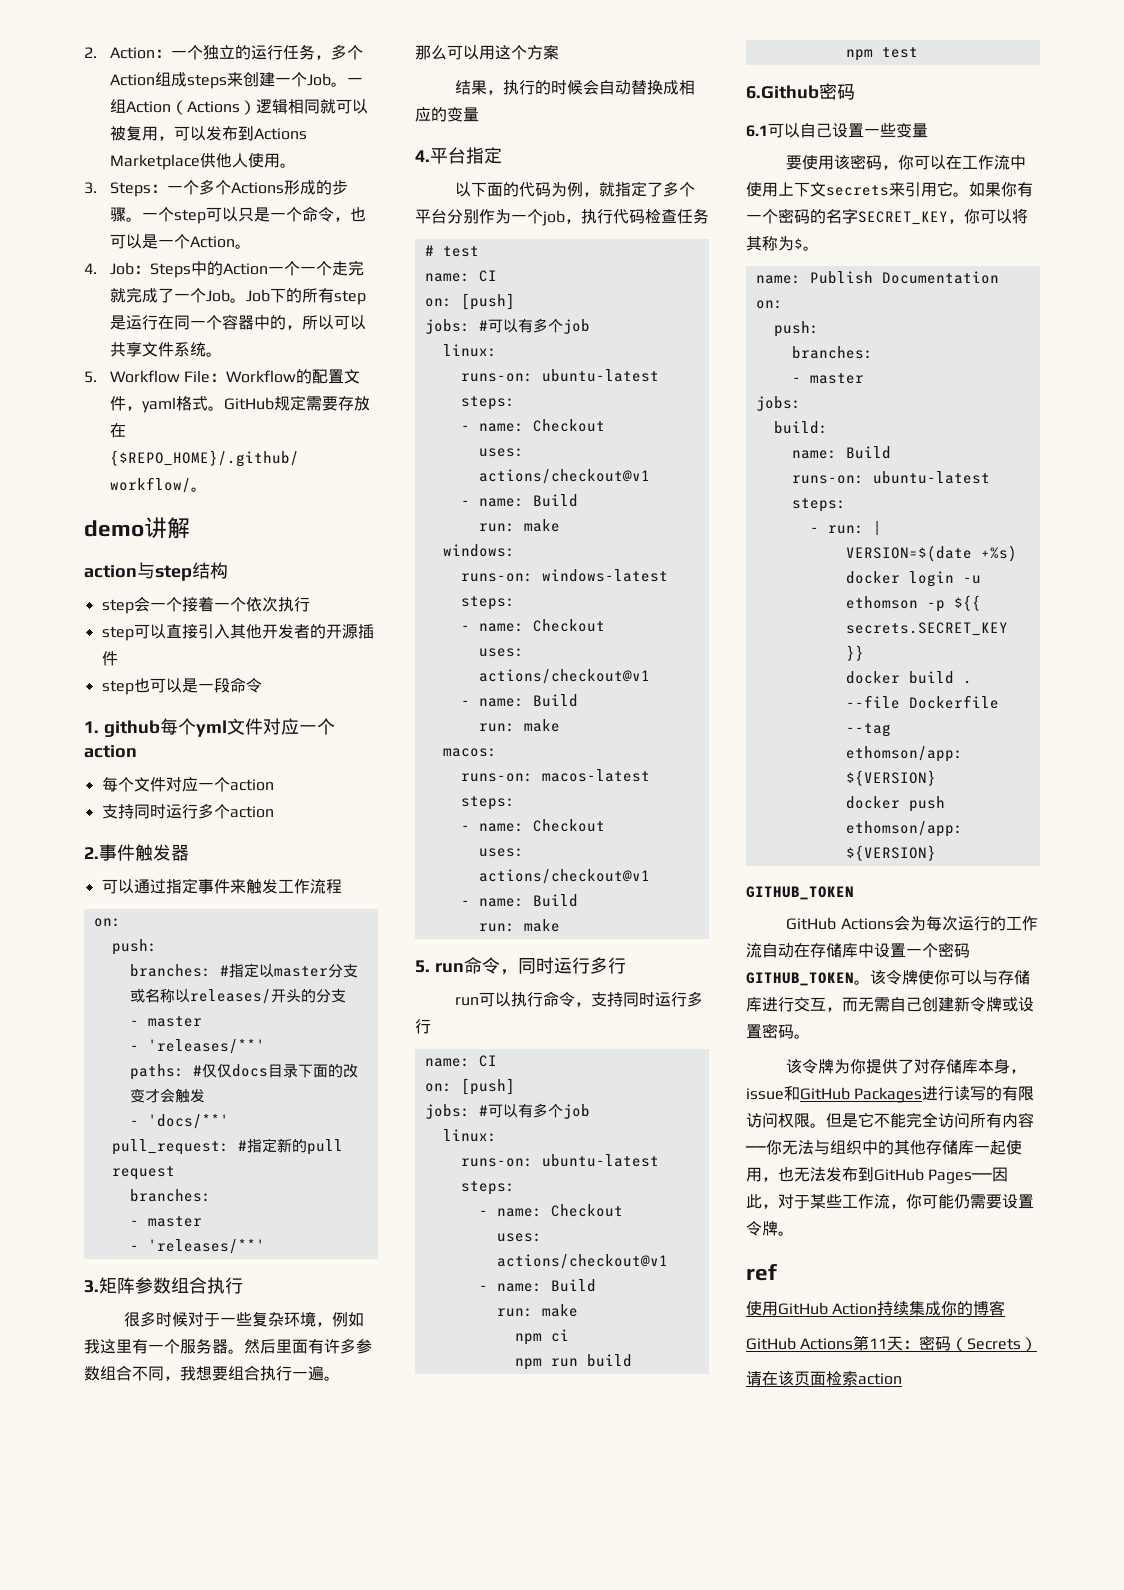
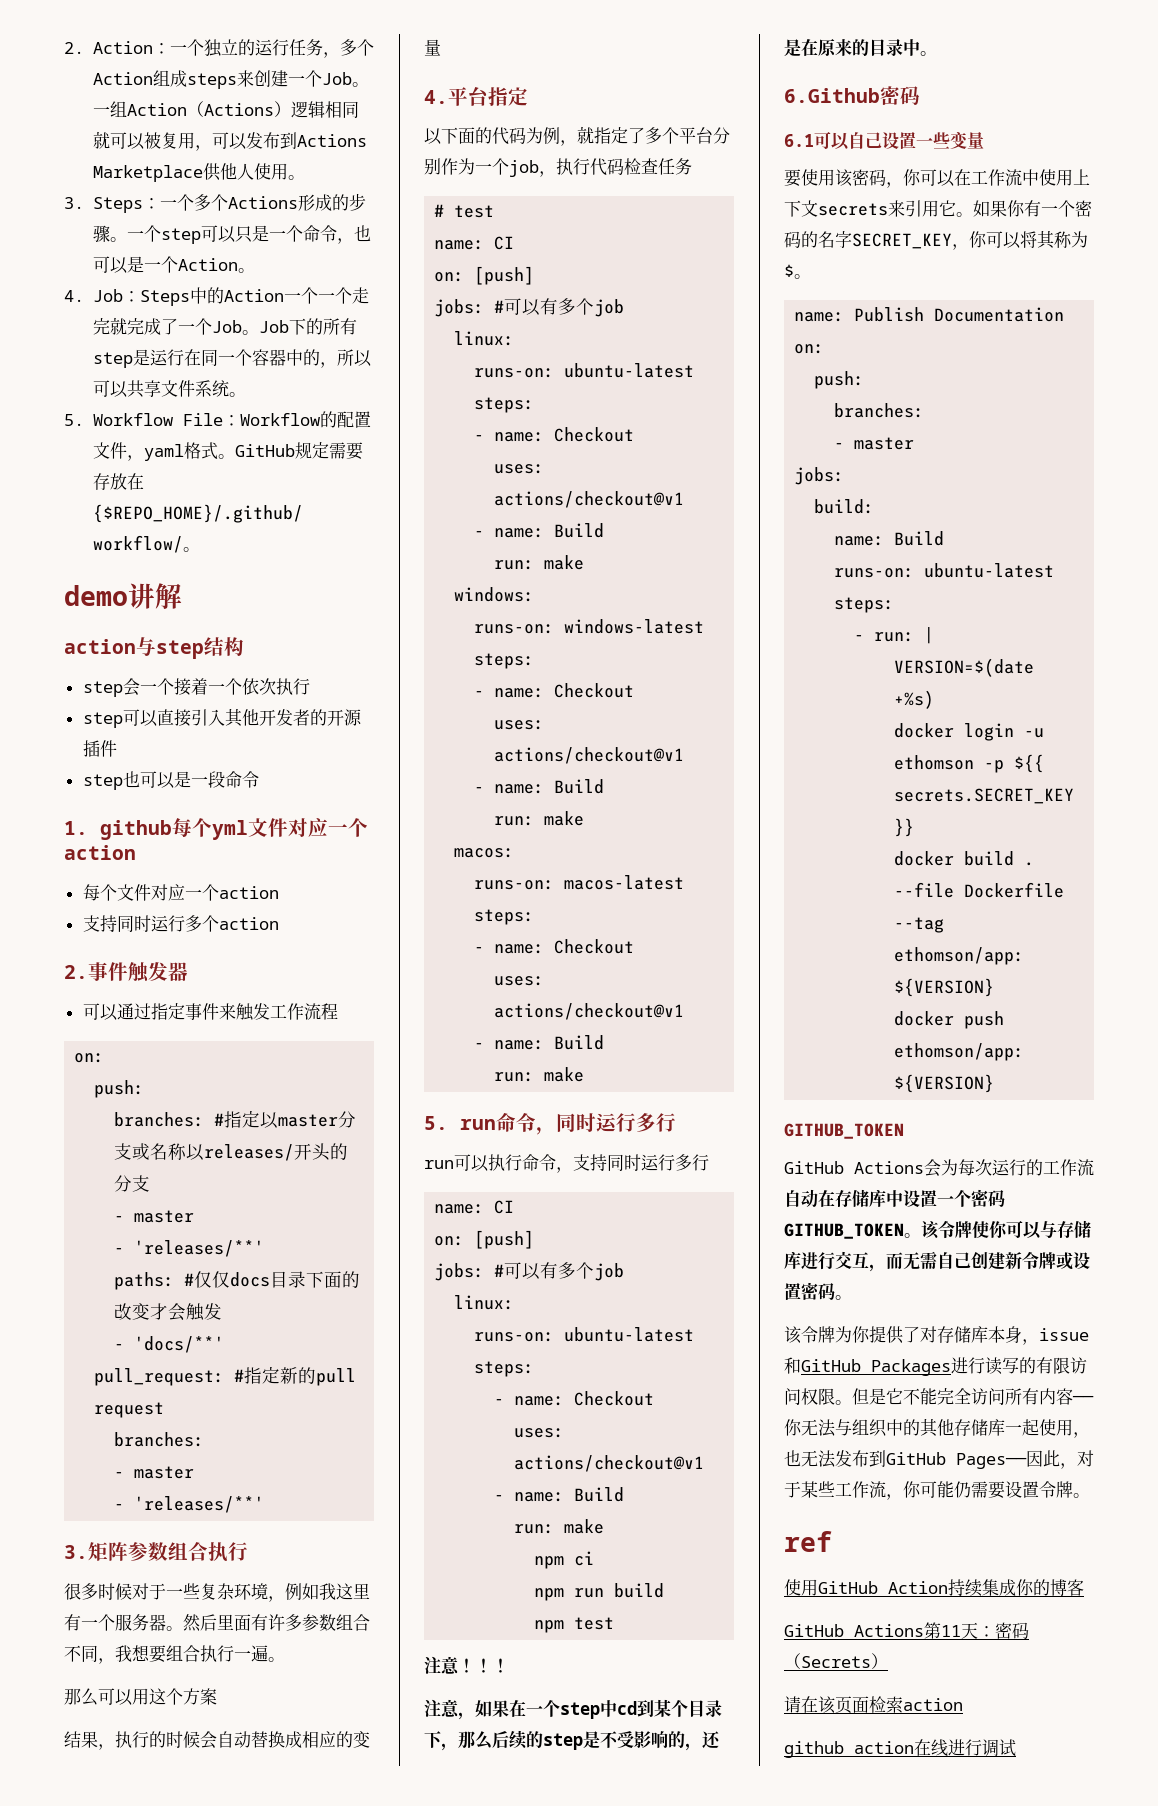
+ 注意！！！
+ 注意，如果在一个step中cd到某个目录下，那么后续的step是不受影响的，还是在原来的目录中。
+ github action在线进行调试

